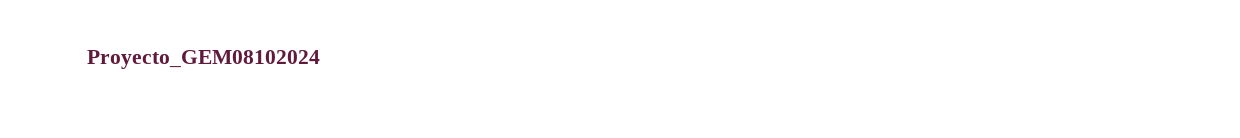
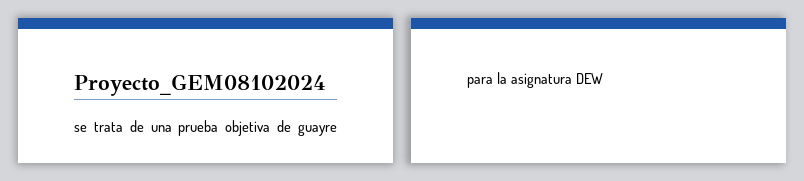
+ se trata de una prueba objetiva de guayre para la asignatura DEW

